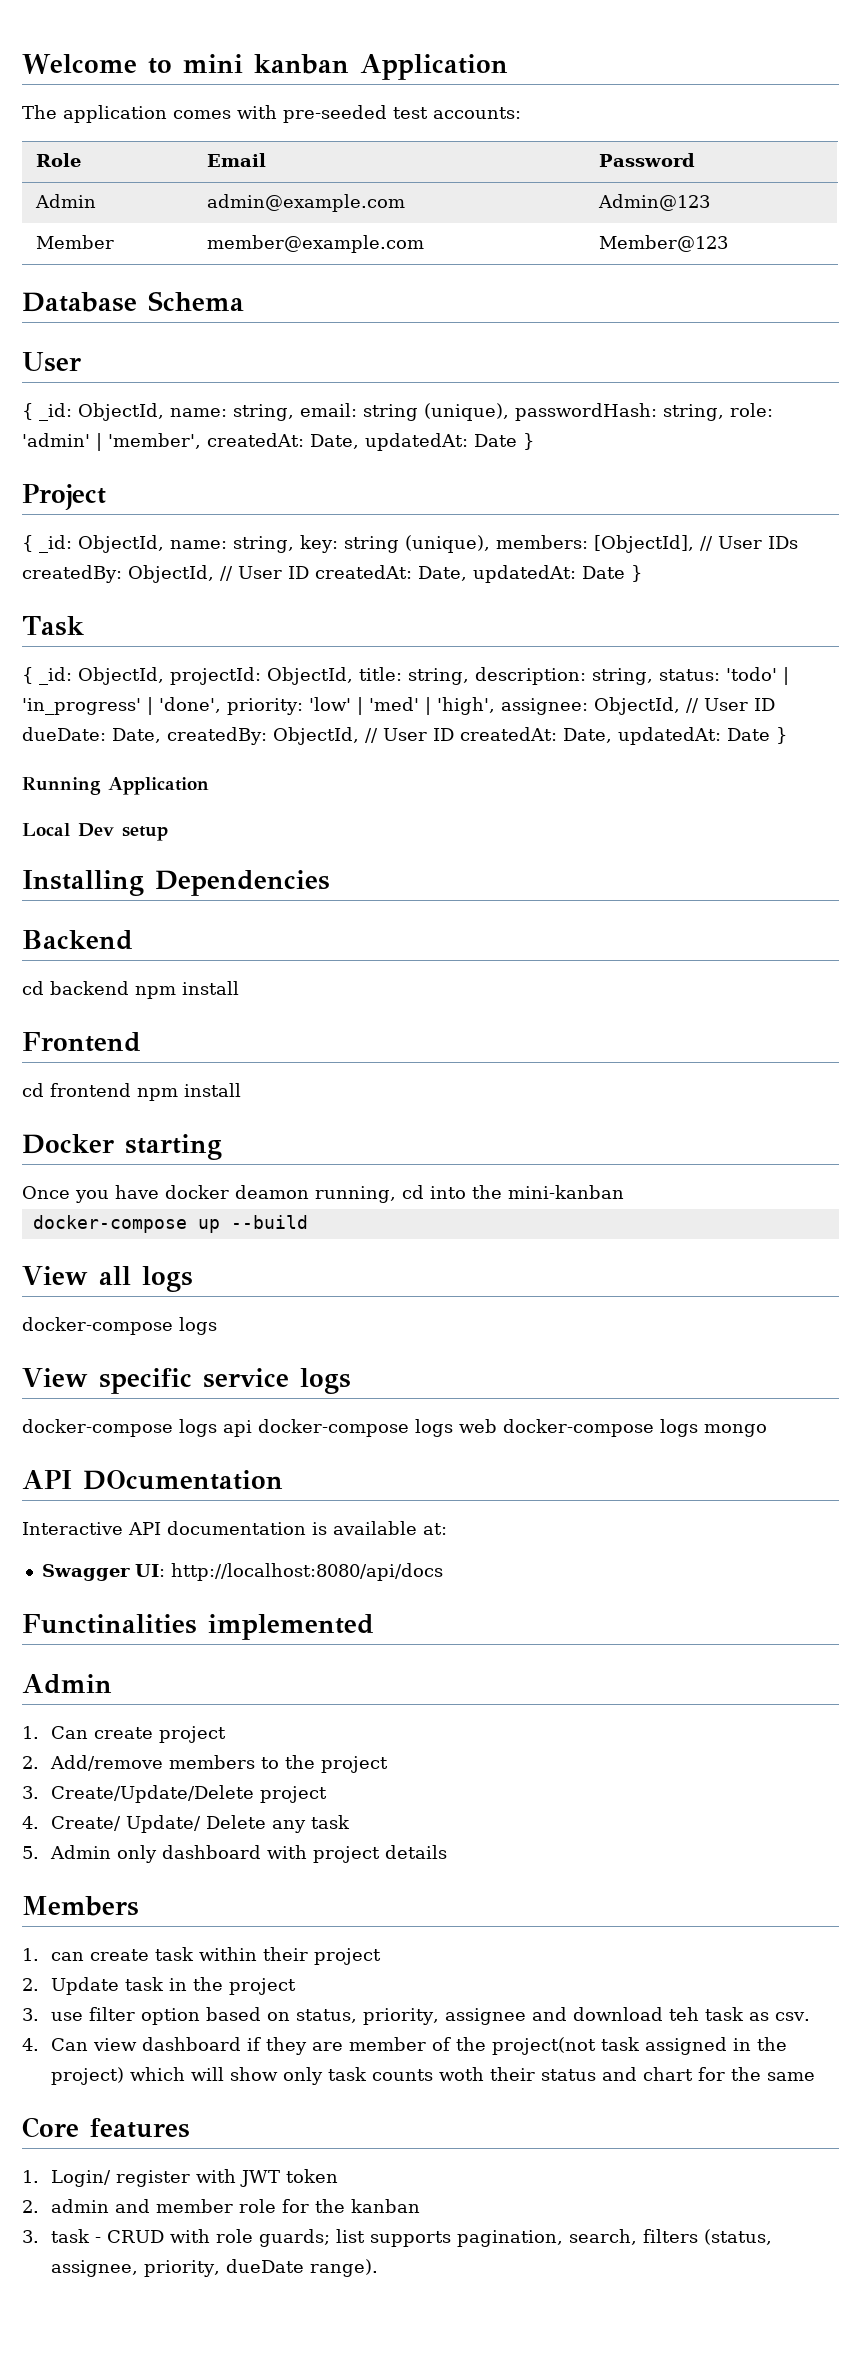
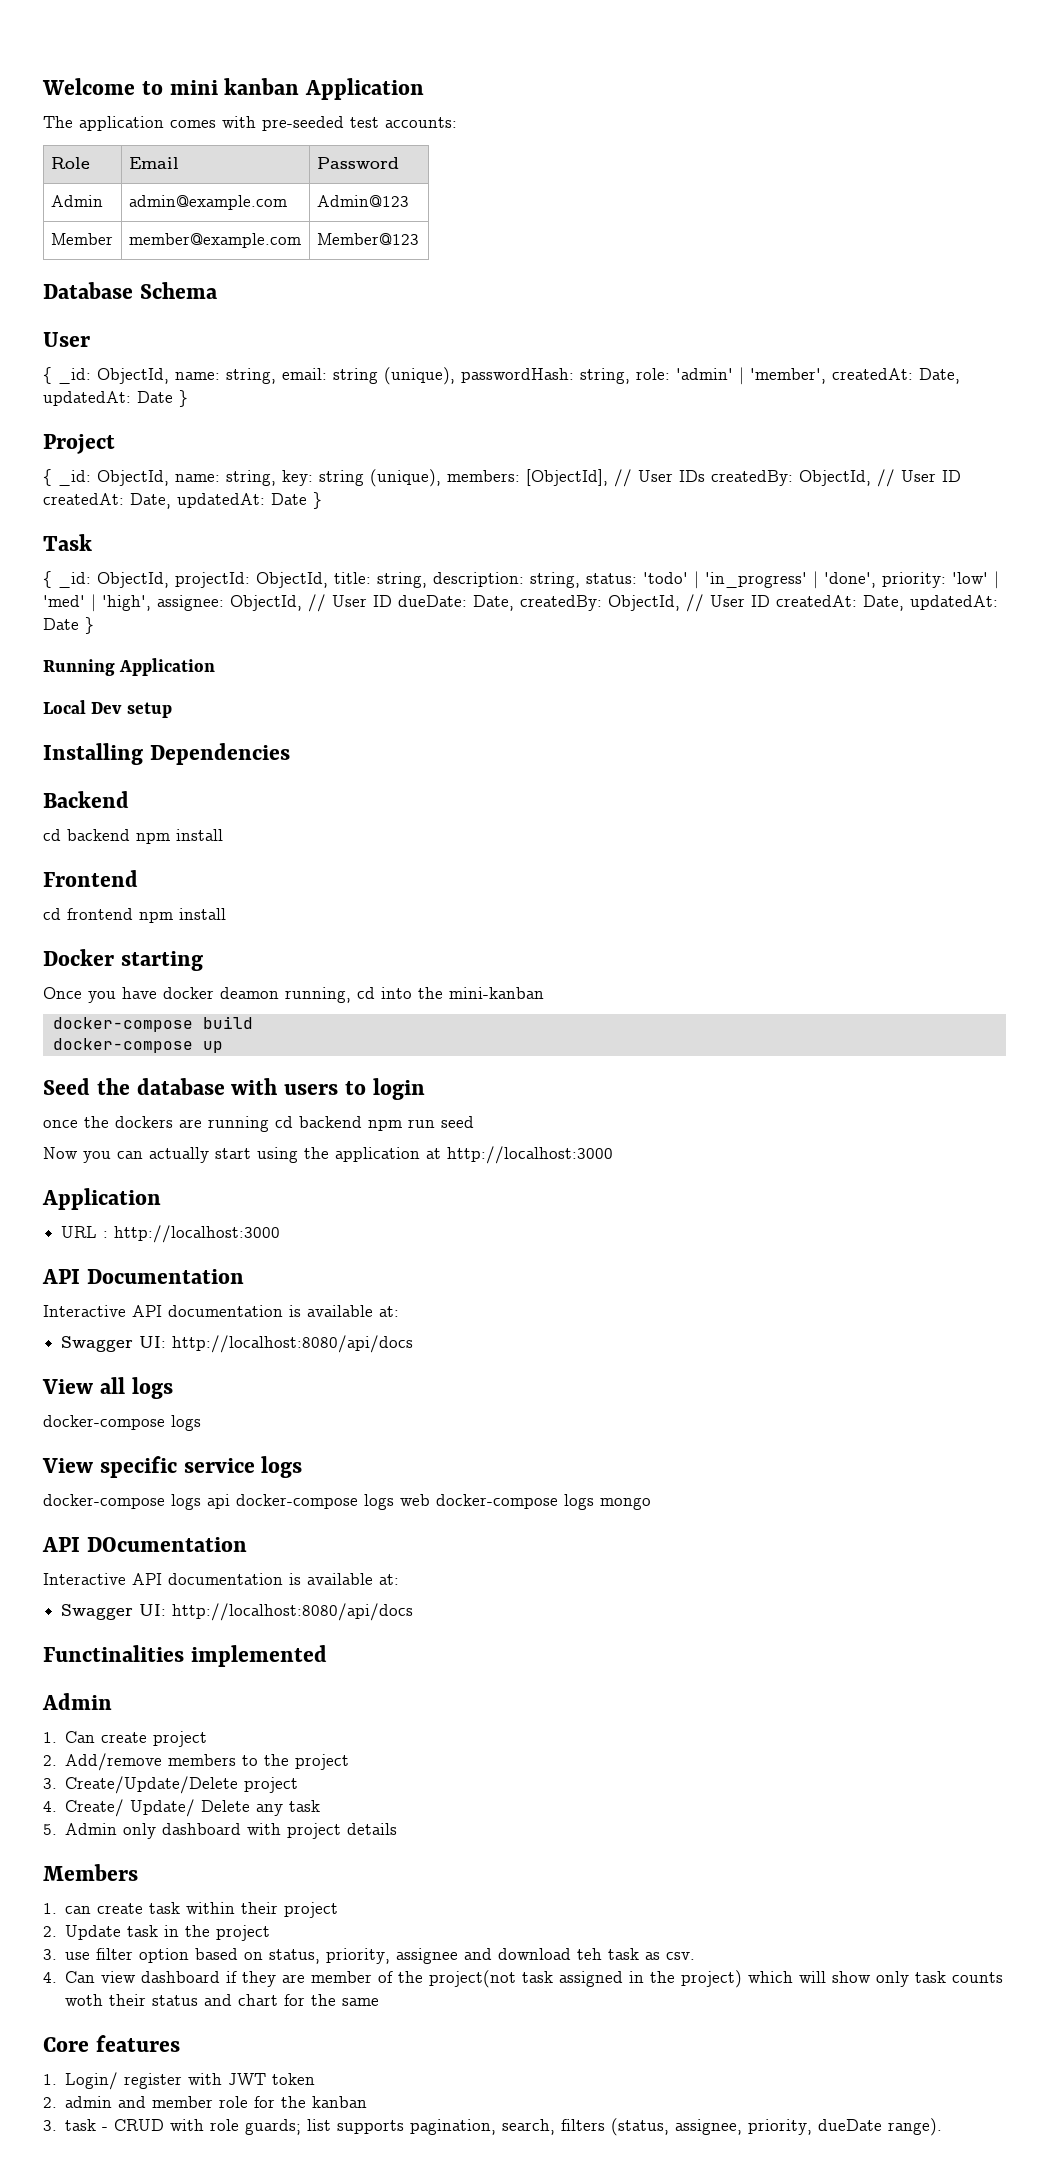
+ docker-compose build
- docker-compose up --build
+ docker-compose up
+ Seed the database with users to login
+ once the dockers are running cd backend npm run seed
+ Now you can actually start using the application at http://localhost:3000
+ Application
+ URL : http://localhost:3000
+ API Documentation
+ Interactive API documentation is available at:
+ Swagger UI: http://localhost:8080/api/docs

